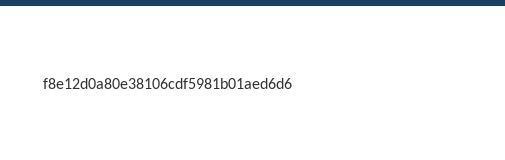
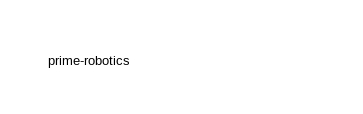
- f8e12d0a80e38106cdf5981b01aed6d6
+ prime-robotics

